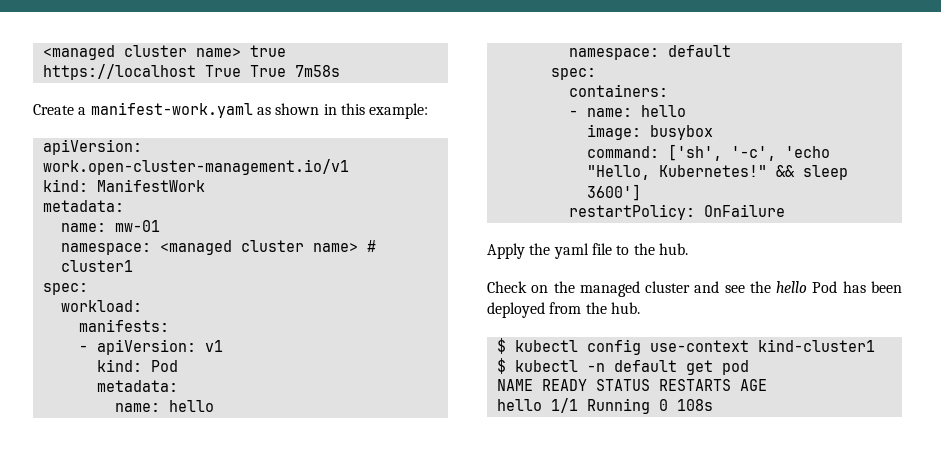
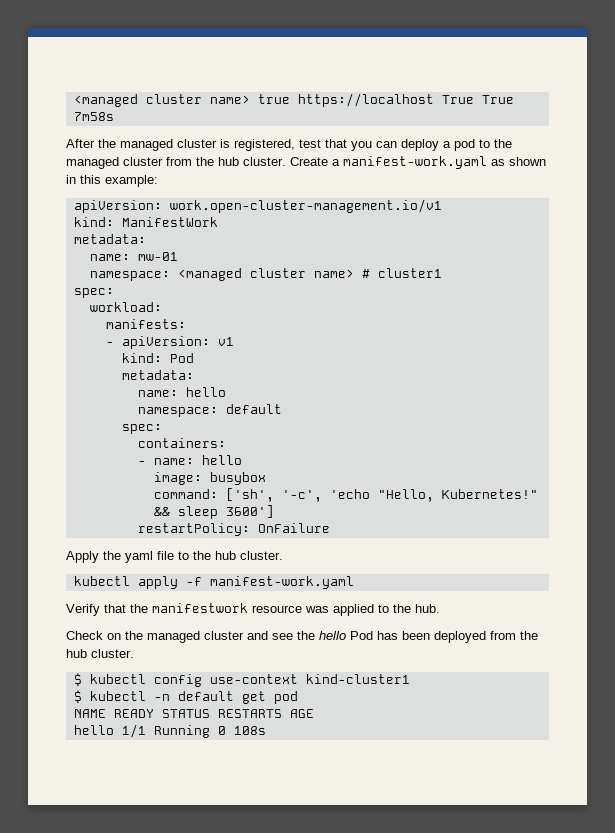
+ After the managed cluster is registered, test that you can deploy a pod to the managed cluster from the hub cluster.
- Apply the yaml file to the hub.
+ Apply the yaml file to the hub cluster.
+ kubectl apply -f manifest-work.yaml
+ Verify that the manifestwork resource was applied to the hub.
- Check on the managed cluster and see the hello Pod has been deployed from the hub.
+ Check on the managed cluster and see the hello Pod has been deployed from the hub cluster.

